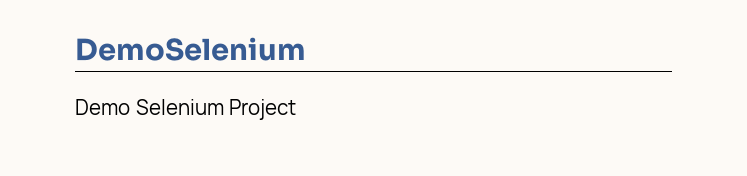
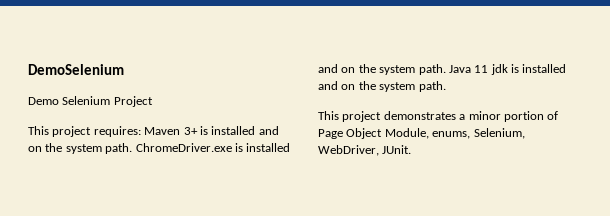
+ This project requires: Maven 3+ is installed and on the system path. ChromeDriver.exe is installed and on the system path. Java 11 jdk is installed and on the system path.
+ This project demonstrates a minor portion of Page Object Module, enums, Selenium, WebDriver, JUnit.

